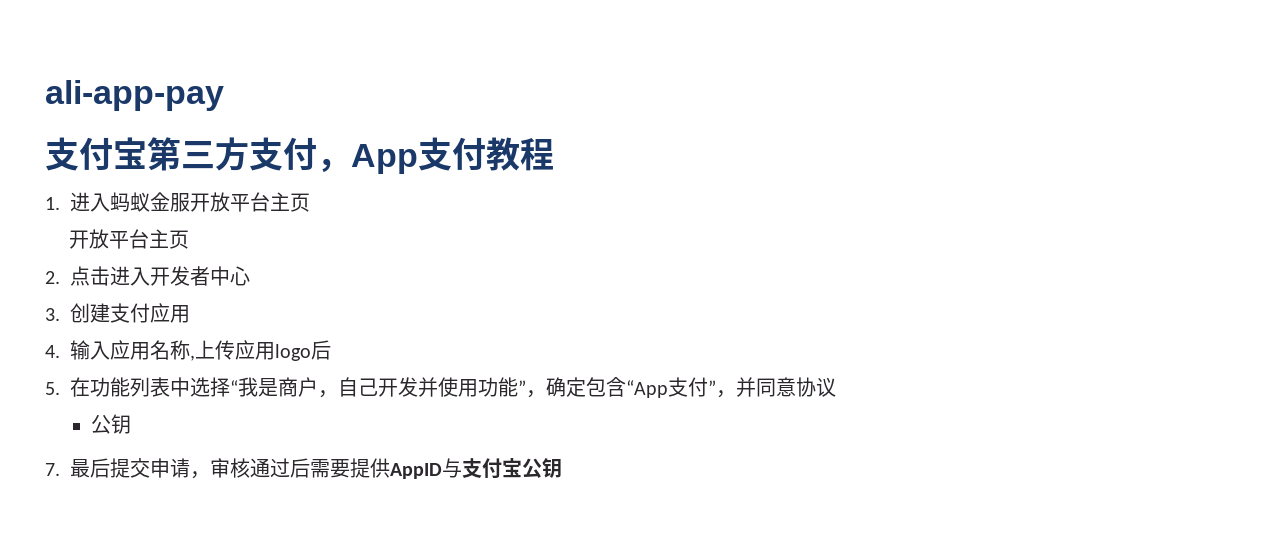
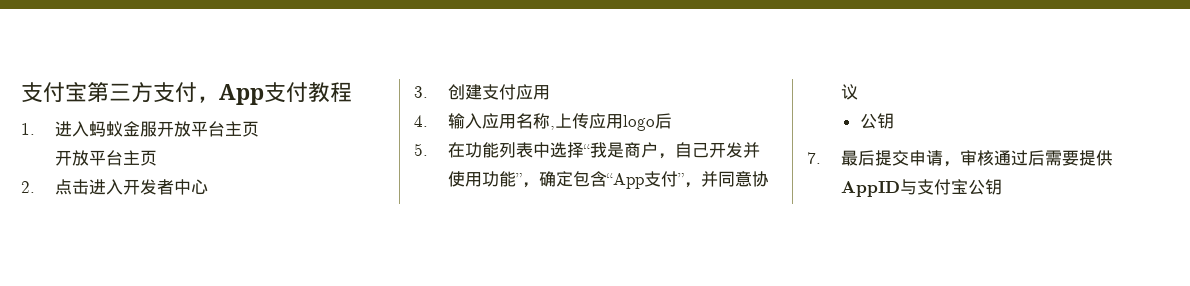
- ali-app-pay

